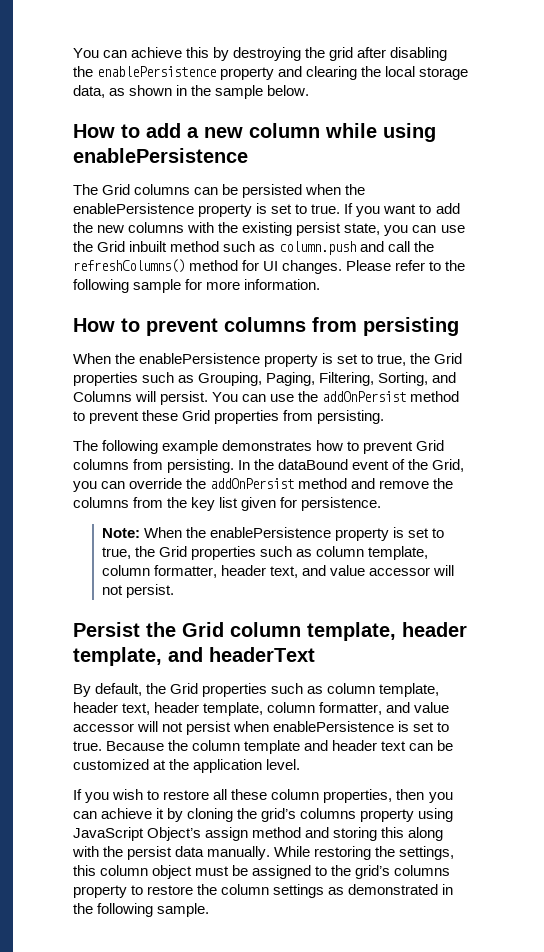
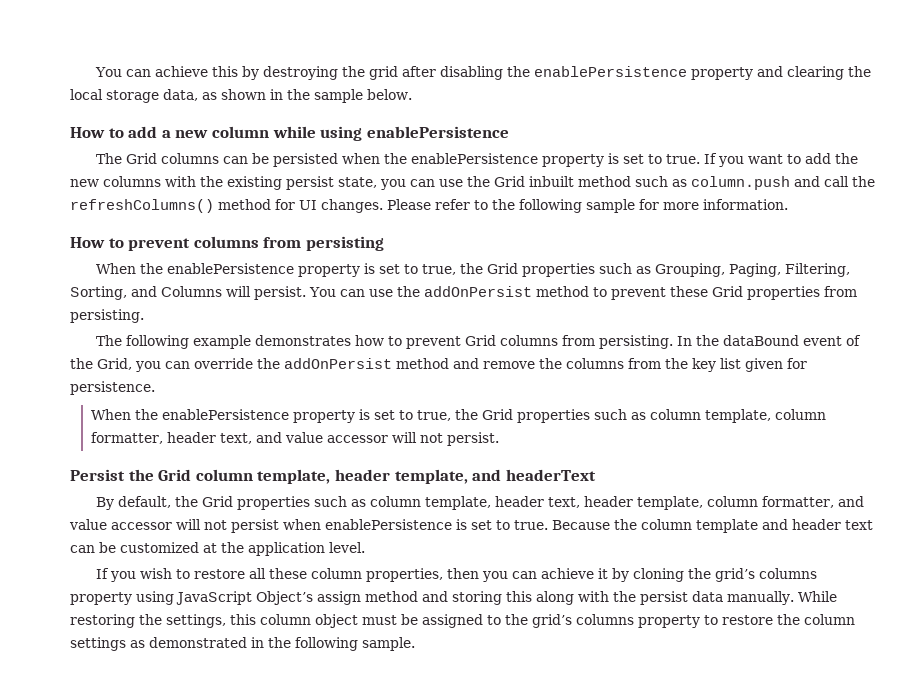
- Note: When the enablePersistence property is set to true, the Grid properties such as column template, column formatter, header text, and value accessor will not persist.
+ When the enablePersistence property is set to true, the Grid properties such as column template, column formatter, header text, and value accessor will not persist.

